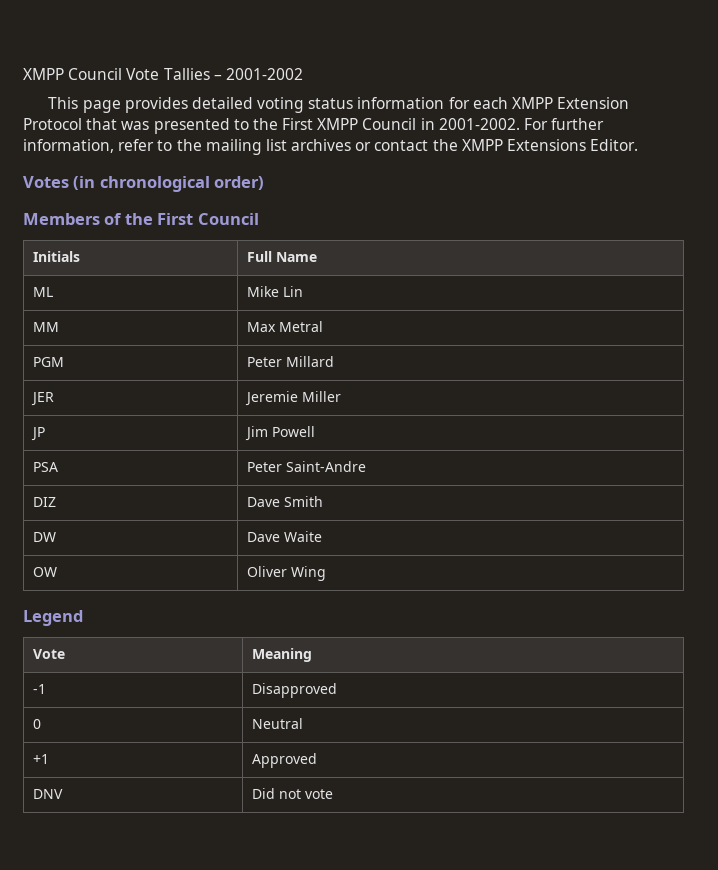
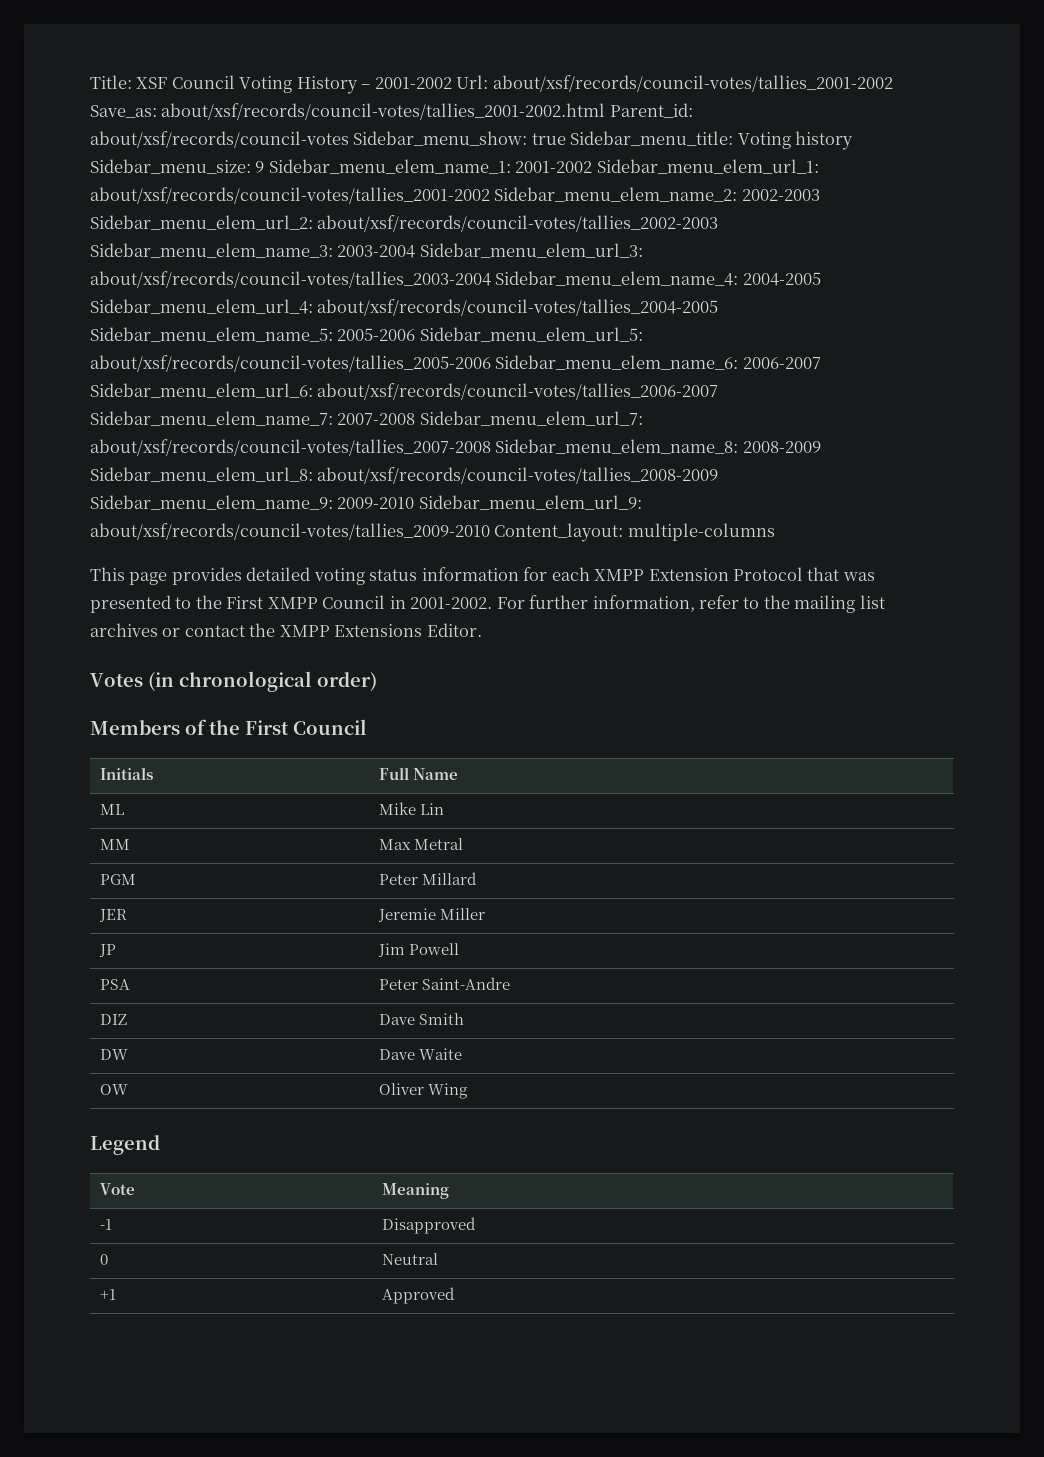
- XMPP Council Vote Tallies – 2001-2002
+ Title: XSF Council Voting History – 2001-2002 Url: about/xsf/records/council-votes/tallies_2001-2002 Save_as: about/xsf/records/council-votes/tallies_2001-2002.html Parent_id: about/xsf/records/council-votes Sidebar_menu_show: true Sidebar_menu_title: Voting history Sidebar_menu_size: 9 Sidebar_menu_elem_name_1: 2001-2002 Sidebar_menu_elem_url_1: about/xsf/records/council-votes/tallies_2001-2002 Sidebar_menu_elem_name_2: 2002-2003 Sidebar_menu_elem_url_2: about/xsf/records/council-votes/tallies_2002-2003 Sidebar_menu_elem_name_3: 2003-2004 Sidebar_menu_elem_url_3: about/xsf/records/council-votes/tallies_2003-2004 Sidebar_menu_elem_name_4: 2004-2005 Sidebar_menu_elem_url_4: about/xsf/records/council-votes/tallies_2004-2005 Sidebar_menu_elem_name_5: 2005-2006 Sidebar_menu_elem_url_5: about/xsf/records/council-votes/tallies_2005-2006 Sidebar_menu_elem_name_6: 2006-2007 Sidebar_menu_elem_url_6: about/xsf/records/council-votes/tallies_2006-2007 Sidebar_menu_elem_name_7: 2007-2008 Sidebar_menu_elem_url_7: about/xsf/records/council-votes/tallies_2007-2008 Sidebar_menu_elem_name_8: 2008-2009 Sidebar_menu_elem_url_8: about/xsf/records/council-votes/tallies_2008-2009 Sidebar_menu_elem_name_9: 2009-2010 Sidebar_menu_elem_url_9: about/xsf/records/council-votes/tallies_2009-2010 Content_layout: multiple-columns
- DNV | Did not vote

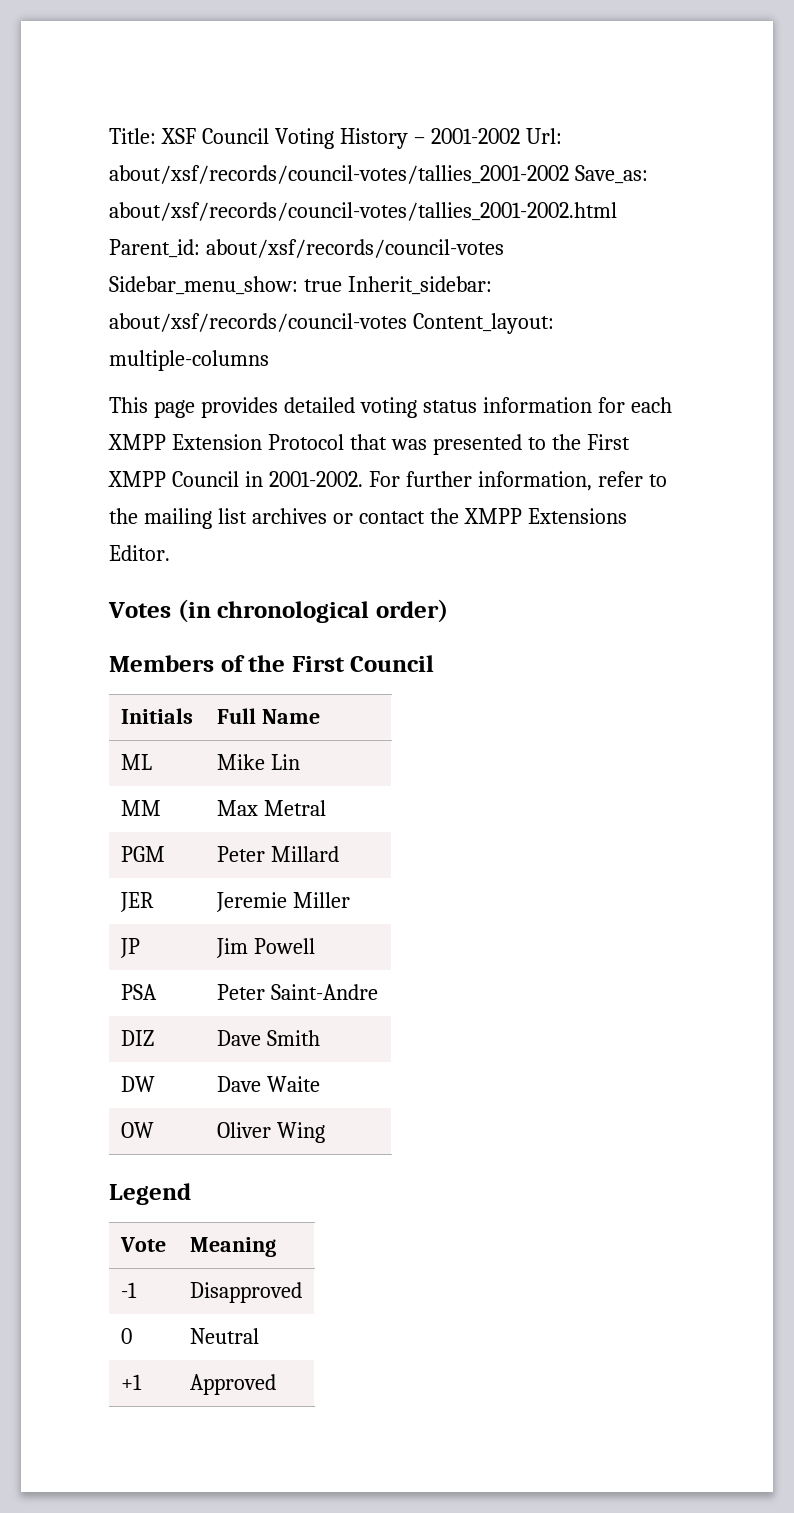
- Title: XSF Council Voting History – 2001-2002 Url: about/xsf/records/council-votes/tallies_2001-2002 Save_as: about/xsf/records/council-votes/tallies_2001-2002.html Parent_id: about/xsf/records/council-votes Sidebar_menu_show: true Sidebar_menu_title: Voting history Sidebar_menu_size: 9 Sidebar_menu_elem_name_1: 2001-2002 Sidebar_menu_elem_url_1: about/xsf/records/council-votes/tallies_2001-2002 Sidebar_menu_elem_name_2: 2002-2003 Sidebar_menu_elem_url_2: about/xsf/records/council-votes/tallies_2002-2003 Sidebar_menu_elem_name_3: 2003-2004 Sidebar_menu_elem_url_3: about/xsf/records/council-votes/tallies_2003-2004 Sidebar_menu_elem_name_4: 2004-2005 Sidebar_menu_elem_url_4: about/xsf/records/council-votes/tallies_2004-2005 Sidebar_menu_elem_name_5: 2005-2006 Sidebar_menu_elem_url_5: about/xsf/records/council-votes/tallies_2005-2006 Sidebar_menu_elem_name_6: 2006-2007 Sidebar_menu_elem_url_6: about/xsf/records/council-votes/tallies_2006-2007 Sidebar_menu_elem_name_7: 2007-2008 Sidebar_menu_elem_url_7: about/xsf/records/council-votes/tallies_2007-2008 Sidebar_menu_elem_name_8: 2008-2009 Sidebar_menu_elem_url_8: about/xsf/records/council-votes/tallies_2008-2009 Sidebar_menu_elem_name_9: 2009-2010 Sidebar_menu_elem_url_9: about/xsf/records/council-votes/tallies_2009-2010 Content_layout: multiple-columns
+ Title: XSF Council Voting History – 2001-2002 Url: about/xsf/records/council-votes/tallies_2001-2002 Save_as: about/xsf/records/council-votes/tallies_2001-2002.html Parent_id: about/xsf/records/council-votes Sidebar_menu_show: true Inherit_sidebar: about/xsf/records/council-votes Content_layout: multiple-columns

